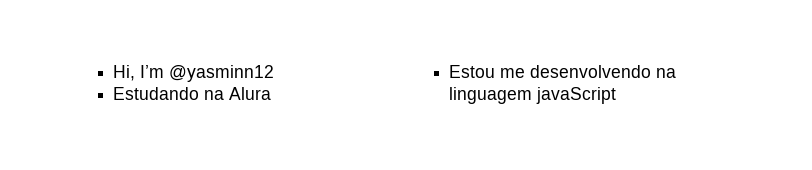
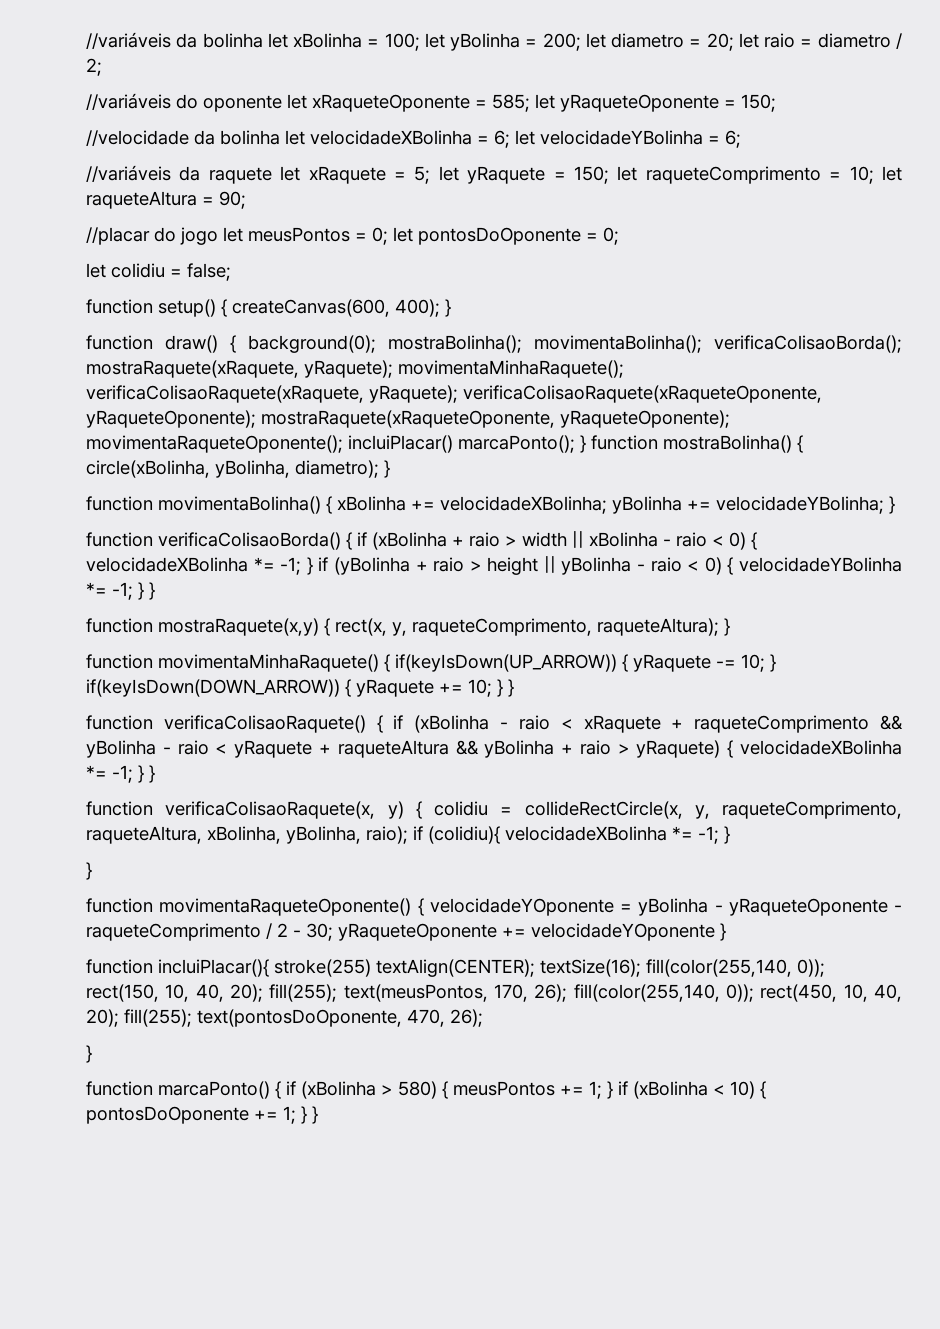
- Hi, I’m @yasminn12
- Estudando na Alura
- Estou me desenvolvendo na linguagem javaScript
+ //variáveis da bolinha let xBolinha = 100; let yBolinha = 200; let diametro = 20; let raio = diametro / 2;
+ //variáveis do oponente let xRaqueteOponente = 585; let yRaqueteOponente = 150;
+ //velocidade da bolinha let velocidadeXBolinha = 6; let velocidadeYBolinha = 6;
+ //variáveis da raquete let xRaquete = 5; let yRaquete = 150; let raqueteComprimento = 10; let raqueteAltura = 90;
+ //placar do jogo let meusPontos = 0; let pontosDoOponente = 0;
+ let colidiu = false;
+ function setup() { createCanvas(600, 400); }
+ function draw() { background(0); mostraBolinha(); movimentaBolinha(); verificaColisaoBorda(); mostraRaquete(xRaquete, yRaquete); movimentaMinhaRaquete(); verificaColisaoRaquete(xRaquete, yRaquete); verificaColisaoRaquete(xRaqueteOponente, yRaqueteOponente); mostraRaquete(xRaqueteOponente, yRaqueteOponente); movimentaRaqueteOponente(); incluiPlacar() marcaPonto(); } function mostraBolinha() { circle(xBolinha, yBolinha, diametro); }
+ function movimentaBolinha() { xBolinha += velocidadeXBolinha; yBolinha += velocidadeYBolinha; }
+ function verificaColisaoBorda() { if (xBolinha + raio > width || xBolinha - raio < 0) { velocidadeXBolinha *= -1; } if (yBolinha + raio > height || yBolinha - raio < 0) { velocidadeYBolinha *= -1; } }
+ function mostraRaquete(x,y) { rect(x, y, raqueteComprimento, raqueteAltura); }
+ function movimentaMinhaRaquete() { if(keyIsDown(UP_ARROW)) { yRaquete -= 10; } if(keyIsDown(DOWN_ARROW)) { yRaquete += 10; } }
+ function verificaColisaoRaquete() { if (xBolinha - raio < xRaquete + raqueteComprimento && yBolinha - raio < yRaquete + raqueteAltura && yBolinha + raio > yRaquete) { velocidadeXBolinha *= -1; } }
+ function verificaColisaoRaquete(x, y) { colidiu = collideRectCircle(x, y, raqueteComprimento, raqueteAltura, xBolinha, yBolinha, raio); if (colidiu){ velocidadeXBolinha *= -1; }
+ }
+ function movimentaRaqueteOponente() { velocidadeYOponente = yBolinha - yRaqueteOponente - raqueteComprimento / 2 - 30; yRaqueteOponente += velocidadeYOponente }
+ function incluiPlacar(){ stroke(255) textAlign(CENTER); textSize(16); fill(color(255,140, 0)); rect(150, 10, 40, 20); fill(255); text(meusPontos, 170, 26); fill(color(255,140, 0)); rect(450, 10, 40, 20); fill(255); text(pontosDoOponente, 470, 26);
+ }
+ function marcaPonto() { if (xBolinha > 580) { meusPontos += 1; } if (xBolinha < 10) { pontosDoOponente += 1; } }

